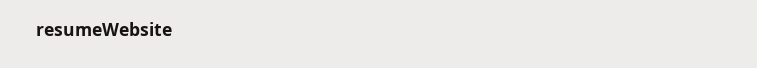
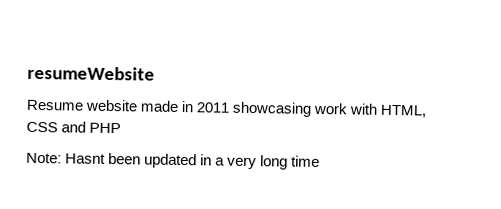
+ Resume website made in 2011 showcasing work with HTML, CSS and PHP
+ Note: Hasnt been updated in a very long time

